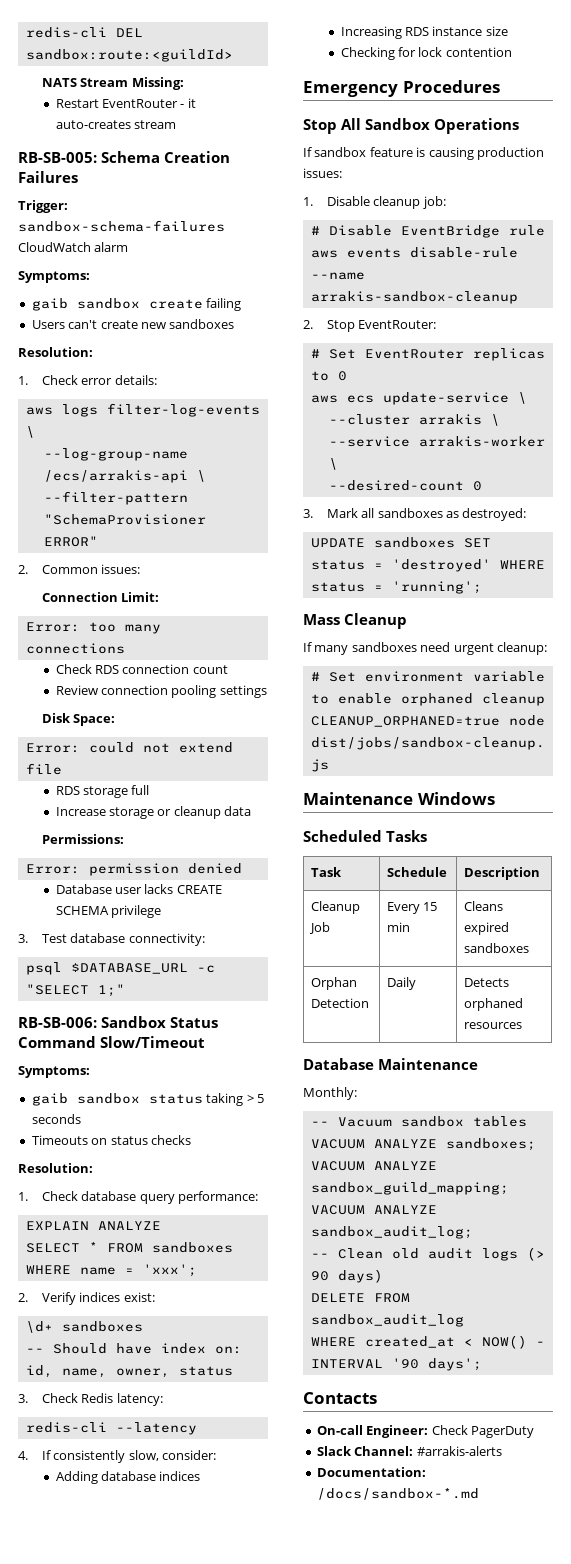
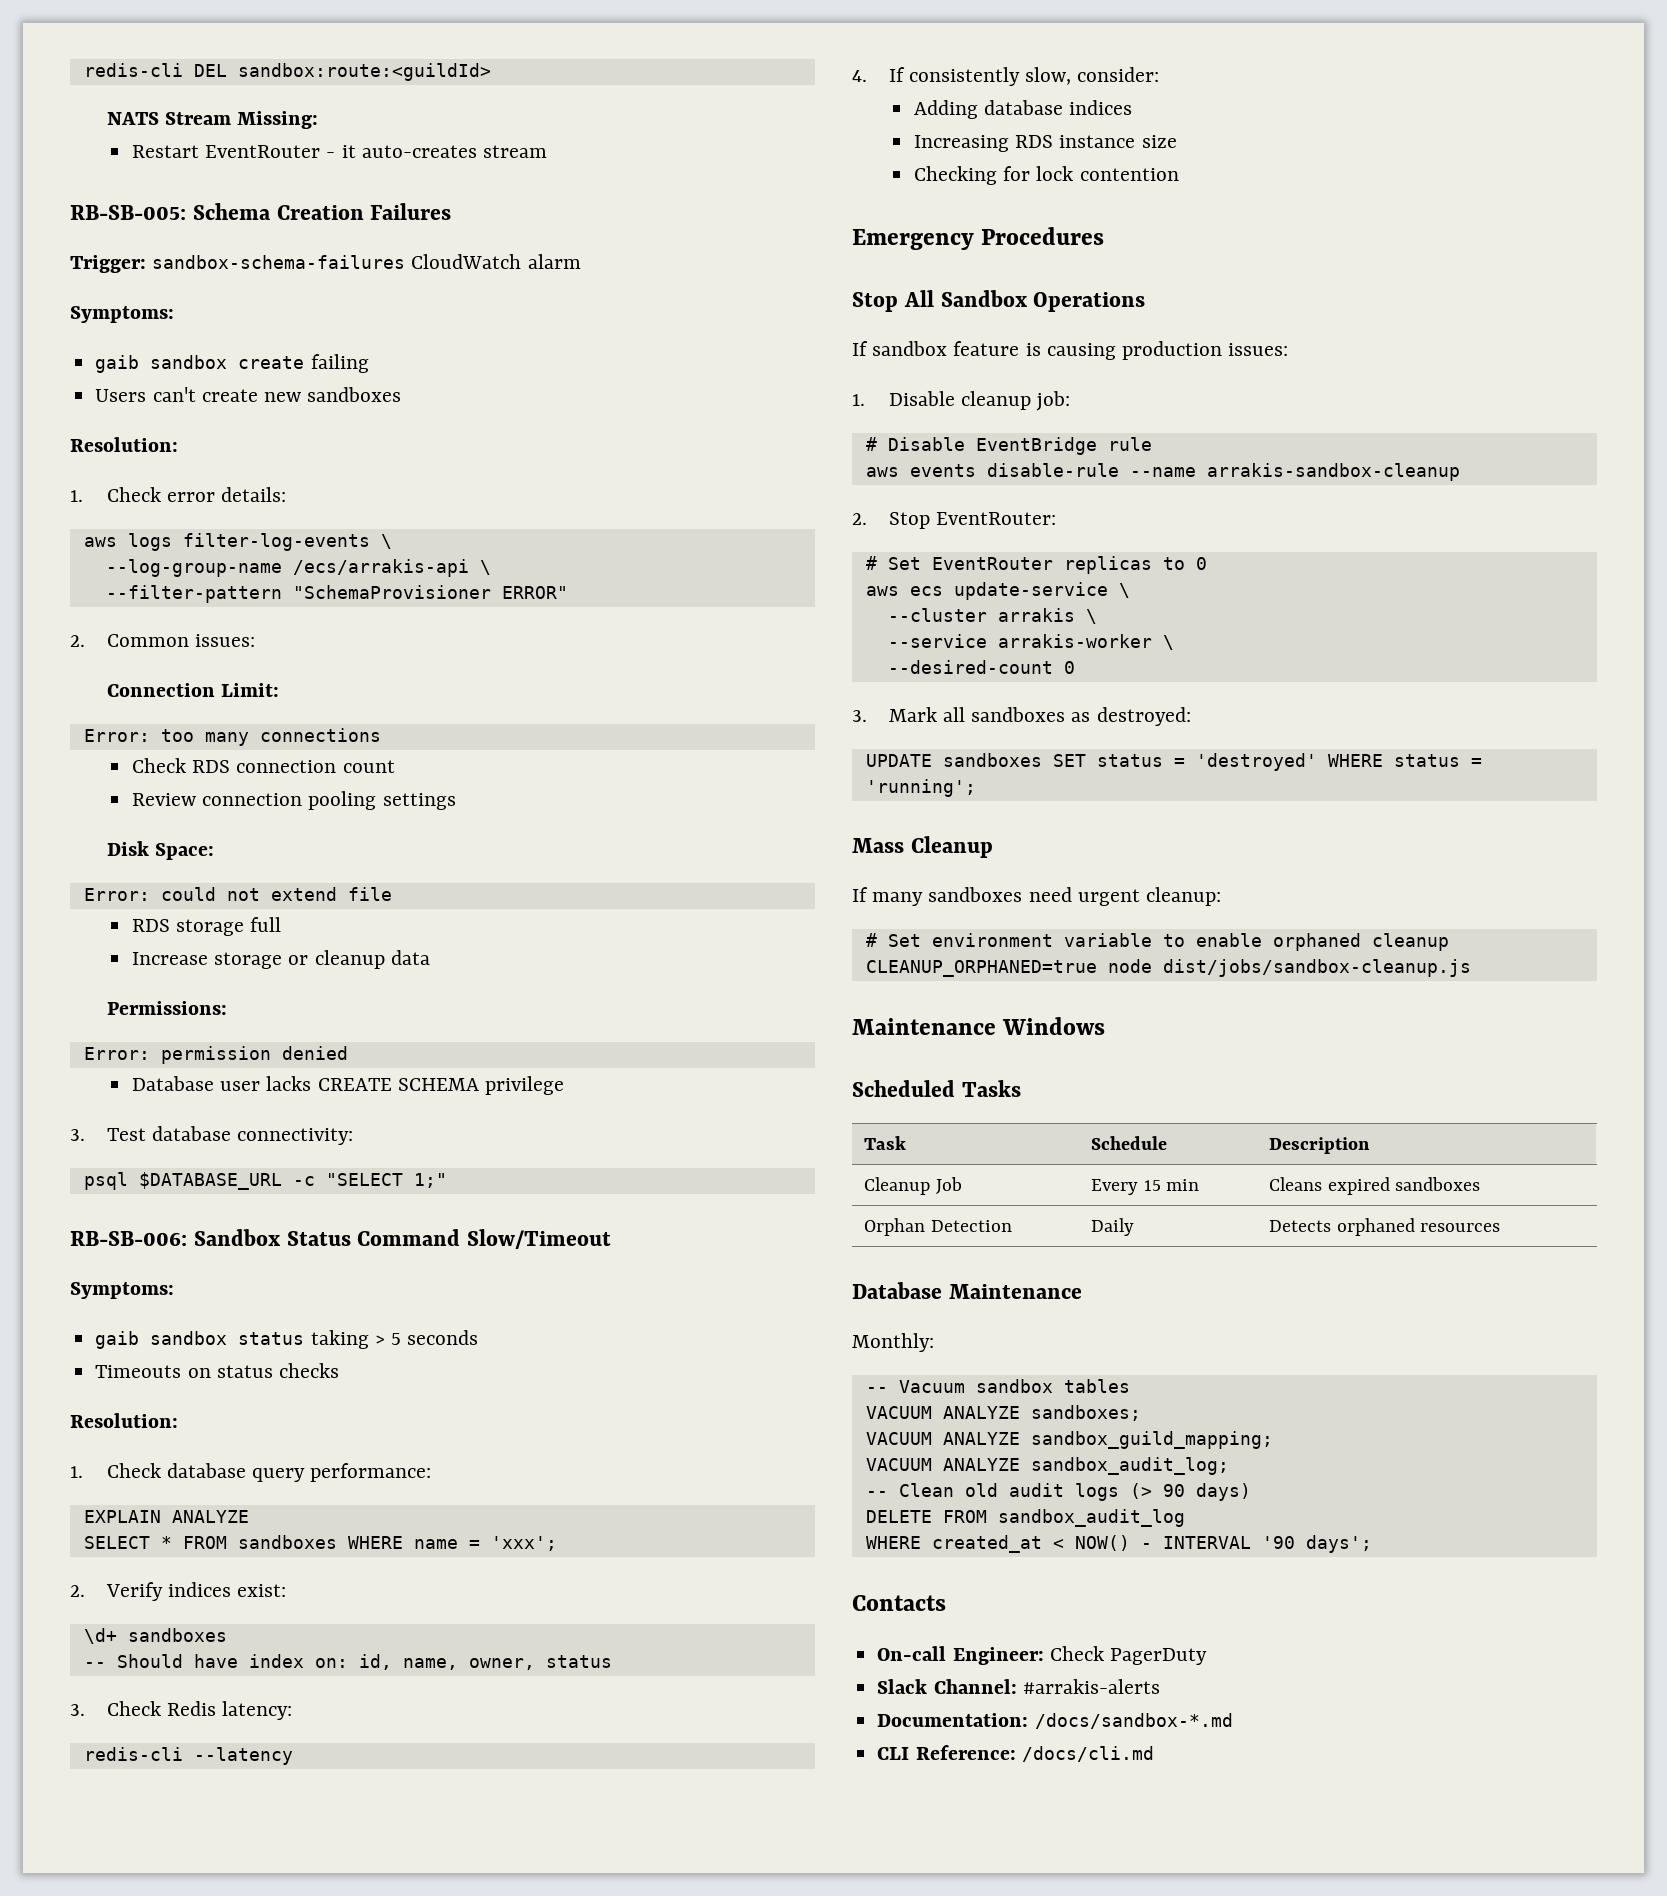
+ CLI Reference: /docs/cli.md

